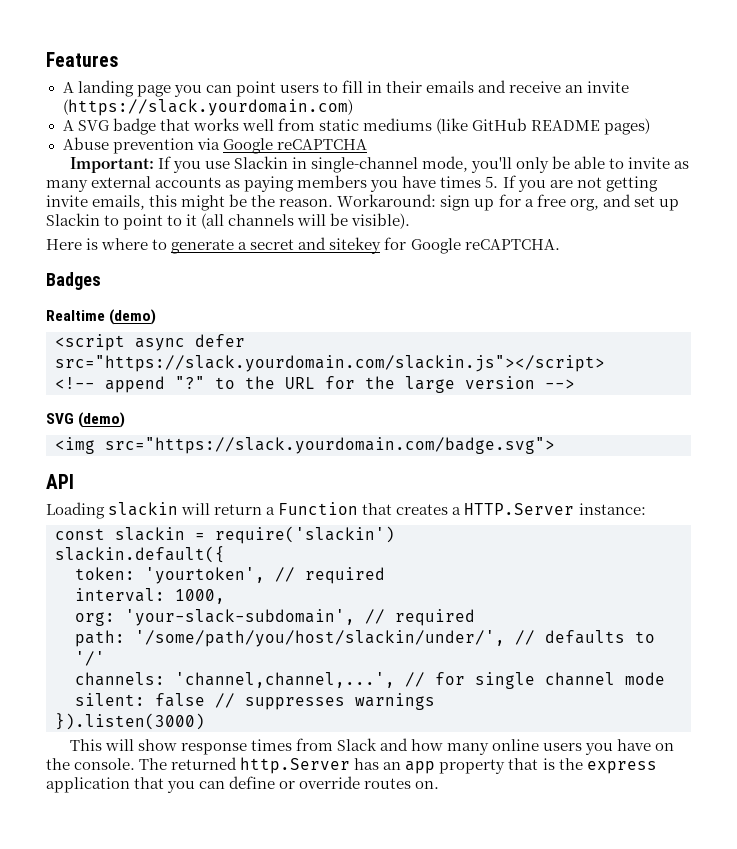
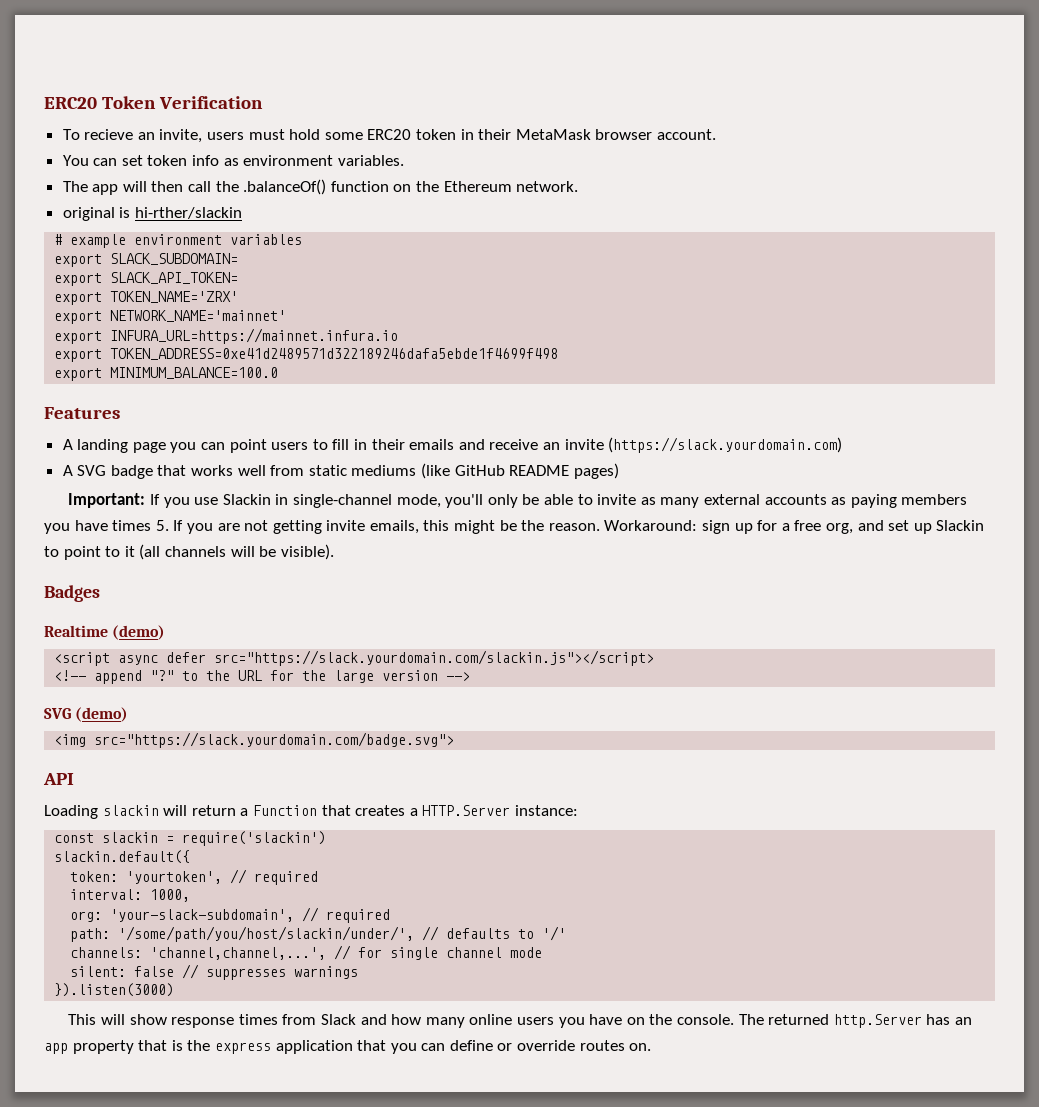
+ ERC20 Token Verification
+ To recieve an invite, users must hold some ERC20 token in their MetaMask browser account.
+ You can set token info as environment variables.
+ The app will then call the .balanceOf() function on the Ethereum network.
+ original is hi-rther/slackin
+ # example environment variables
+ export SLACK_SUBDOMAIN=
+ export SLACK_API_TOKEN=
+ export TOKEN_NAME='ZRX'
+ export NETWORK_NAME='mainnet'
+ export INFURA_URL=https://mainnet.infura.io
+ export TOKEN_ADDRESS=0xe41d2489571d322189246dafa5ebde1f4699f498
+ export MINIMUM_BALANCE=100.0
- Abuse prevention via Google reCAPTCHA
- Here is where to generate a secret and sitekey for Google reCAPTCHA.

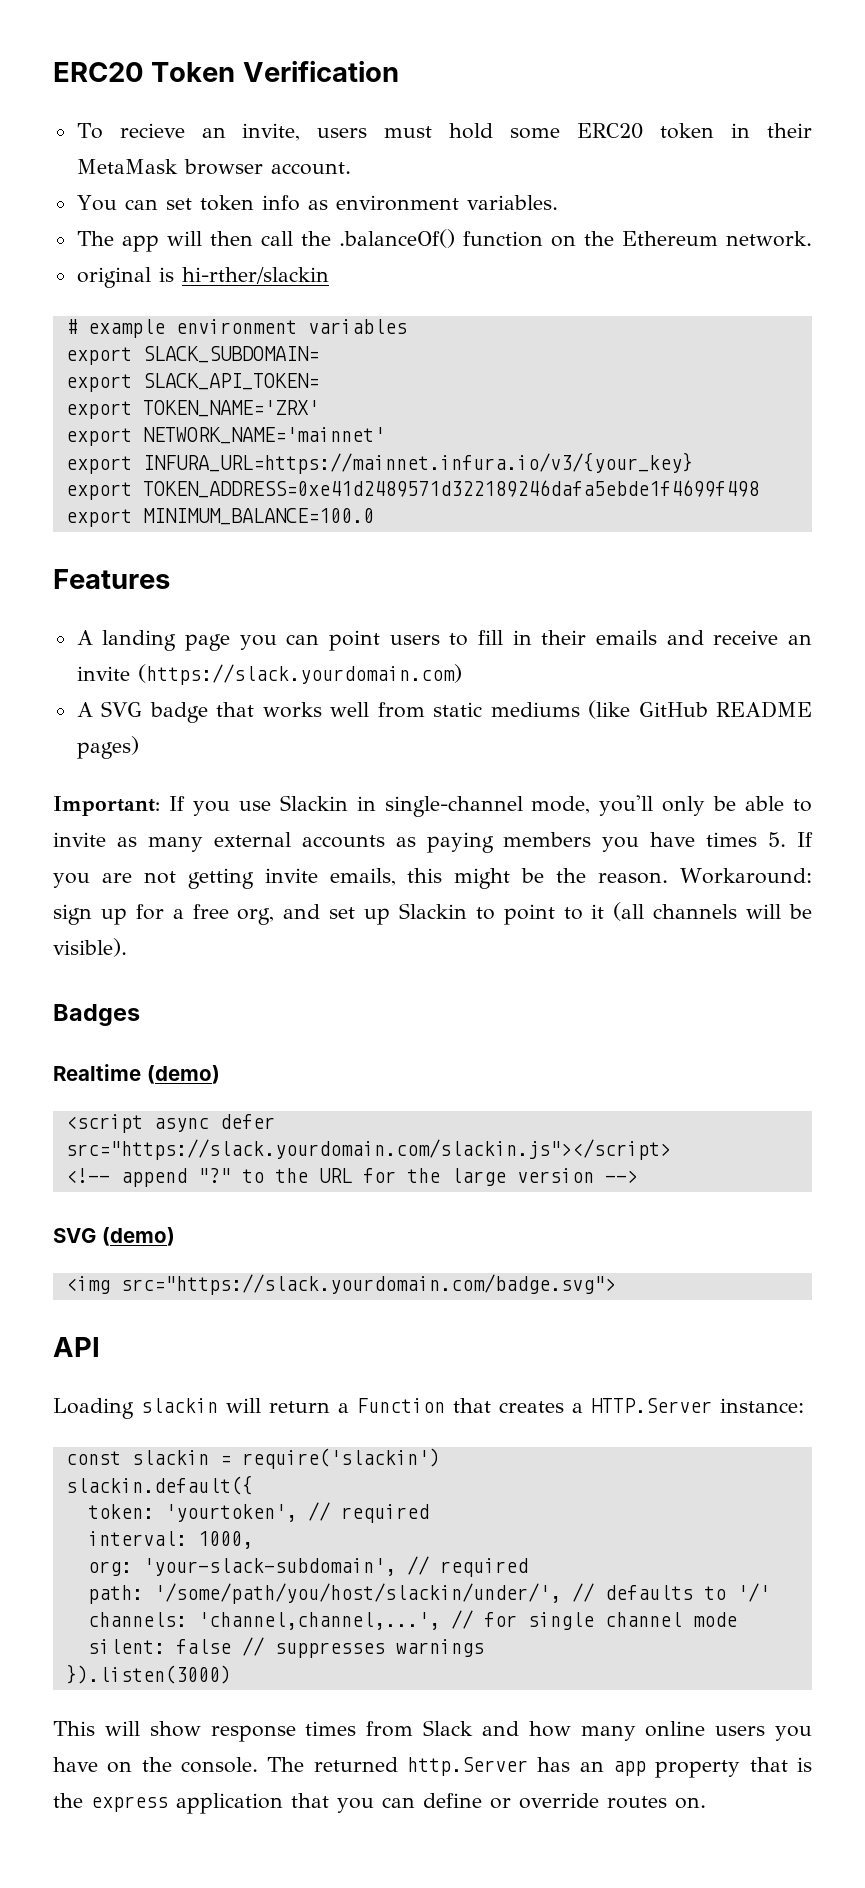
- export INFURA_URL=https://mainnet.infura.io
+ export INFURA_URL=https://mainnet.infura.io/v3/{your_key}

